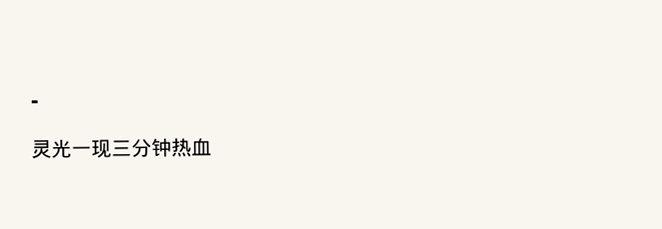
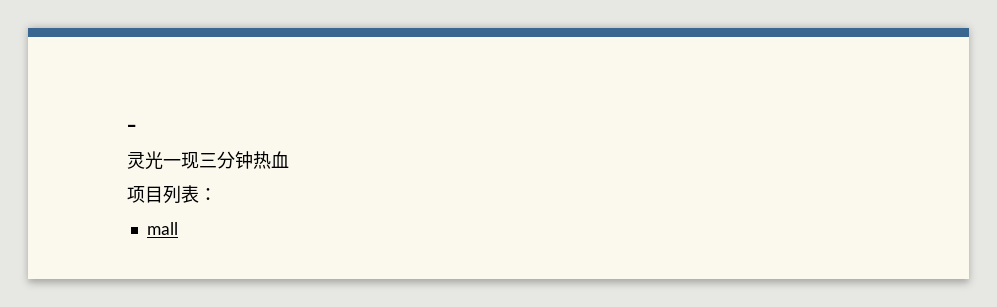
+ 项目列表：
+ mall

